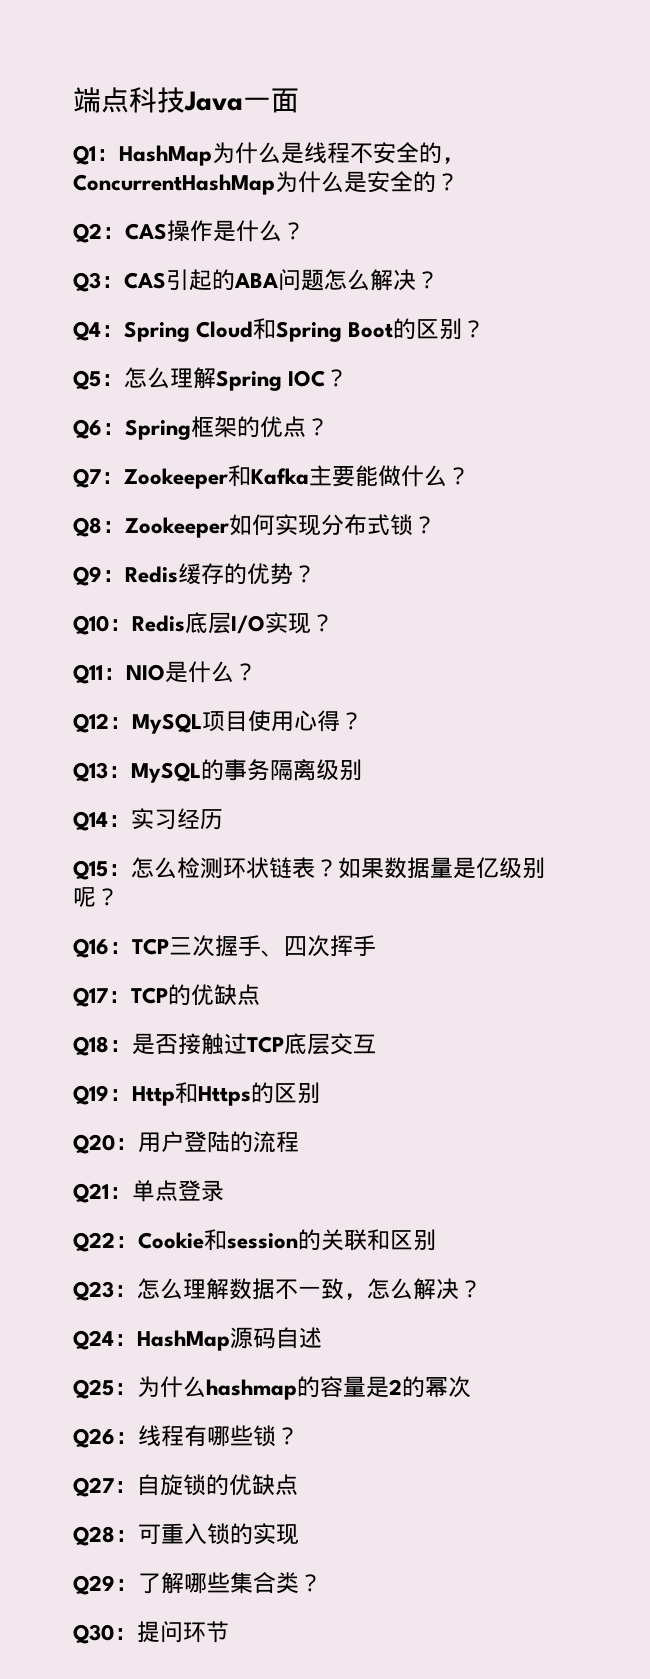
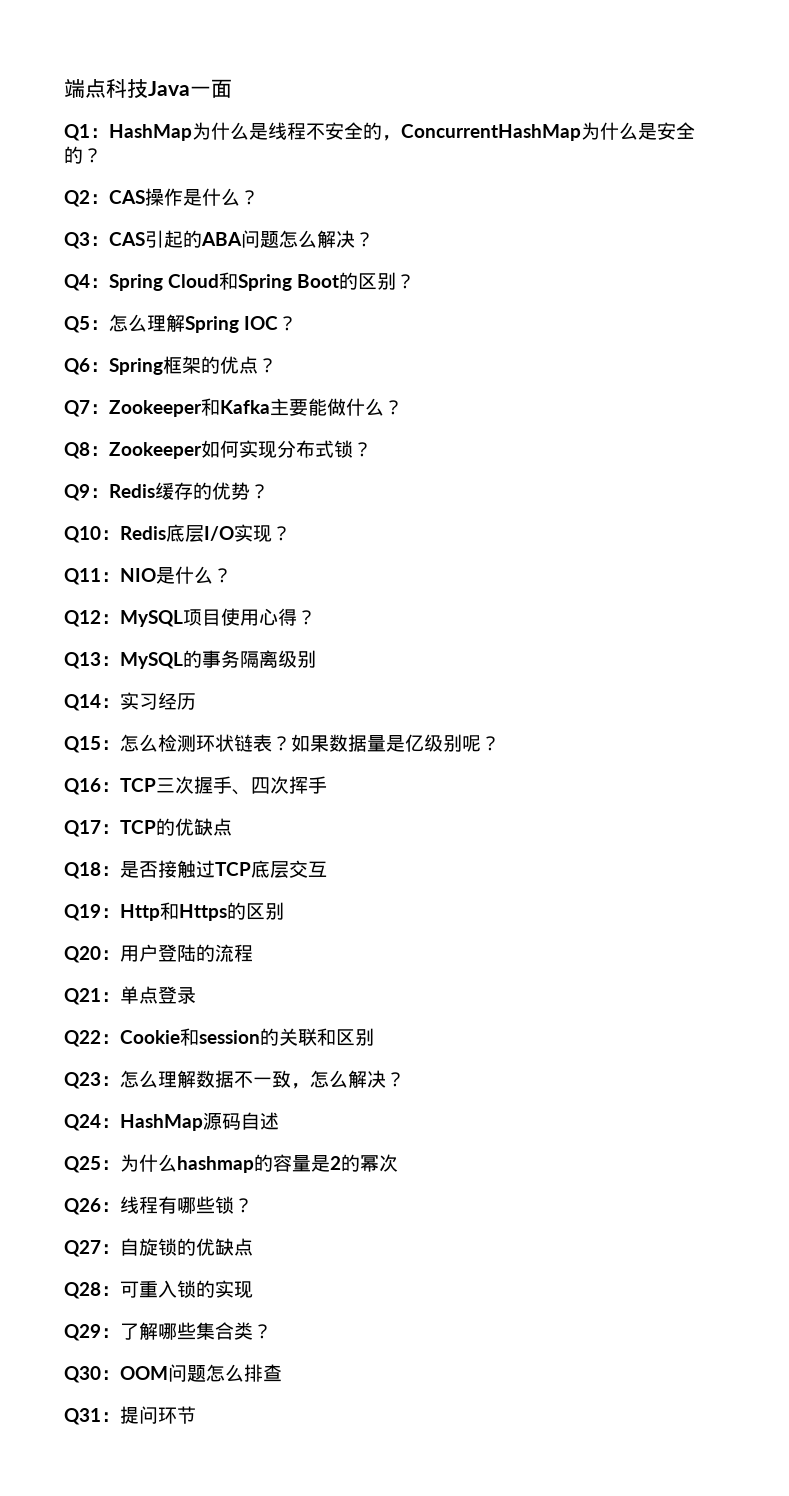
- Q30：提问环节
+ Q30：OOM问题怎么排查
+ Q31：提问环节

